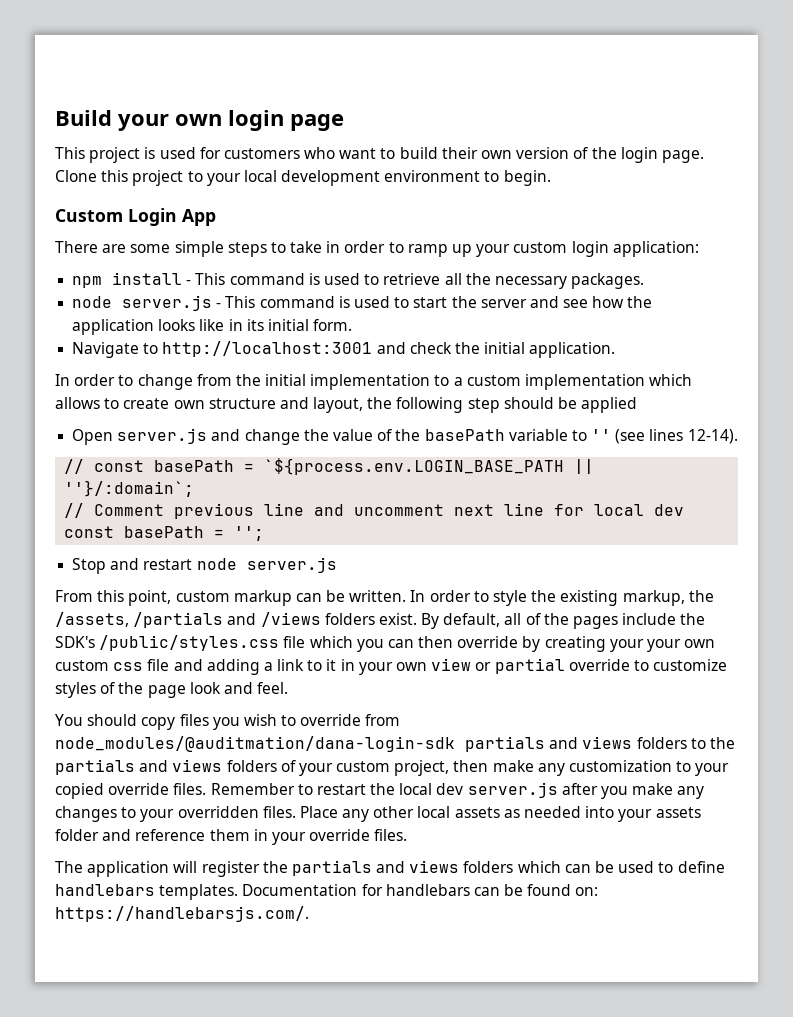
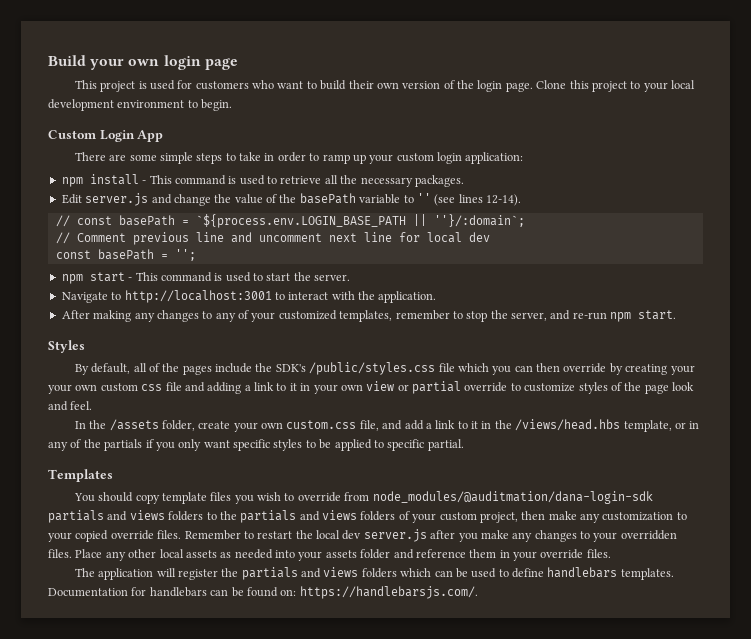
- node server.js - This command is used to start the server and see how the application looks like in its initial form.
- Navigate to http://localhost:3001 and check the initial application.
- In order to change from the initial implementation to a custom implementation which allows to create own structure and layout, the following step should be applied
- Open server.js and change the value of the basePath variable to '' (see lines 12-14).
+ Edit server.js and change the value of the basePath variable to '' (see lines 12-14).
- Stop and restart node server.js
- From this point, custom markup can be written. In order to style the existing markup, the /assets, /partials and /views folders exist. By default, all of the pages include the SDK's /public/styles.css file which you can then override by creating your your own custom css file and adding a link to it in your own view or partial override to customize styles of the page look and feel.
+ npm start - This command is used to start the server.
+ Navigate to http://localhost:3001 to interact with the application.
+ After making any changes to any of your customized templates, remember to stop the server, and re-run npm start.
+ Styles
+ By default, all of the pages include the SDK's /public/styles.css file which you can then override by creating your your own custom css file and adding a link to it in your own view or partial override to customize styles of the page look and feel.
+ In the /assets folder, create your own custom.css file, and add a link to it in the /views/head.hbs template, or in any of the partials if you only want specific styles to be applied to specific partial.
+ Templates
- You should copy files you wish to override from node_modules/@auditmation/dana-login-sdk partials and views folders to the partials and views folders of your custom project, then make any customization to your copied override files.
+ You should copy template files you wish to override from node_modules/@auditmation/dana-login-sdk partials and views folders to the partials and views folders of your custom project, then make any customization to your copied override files.

